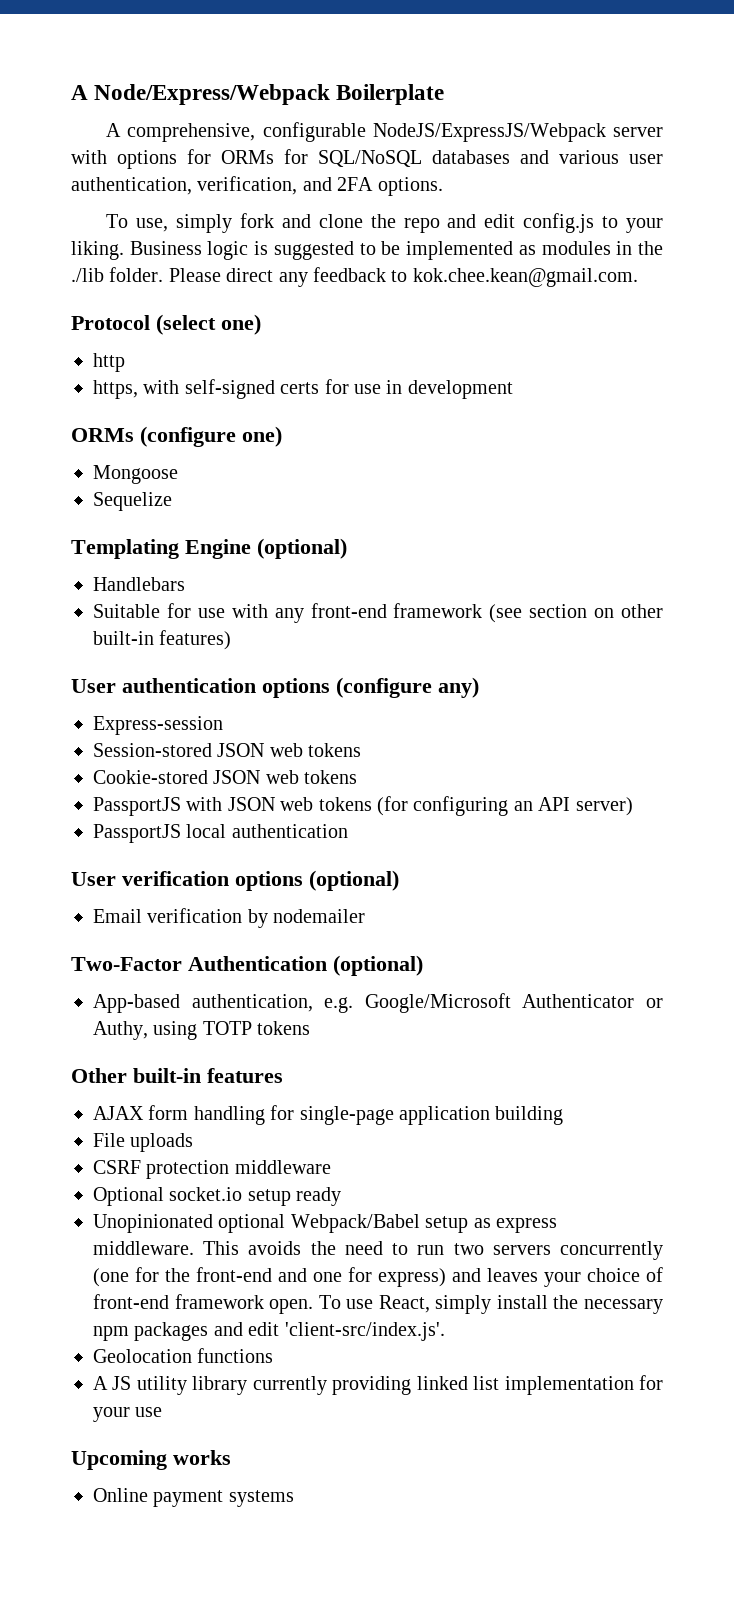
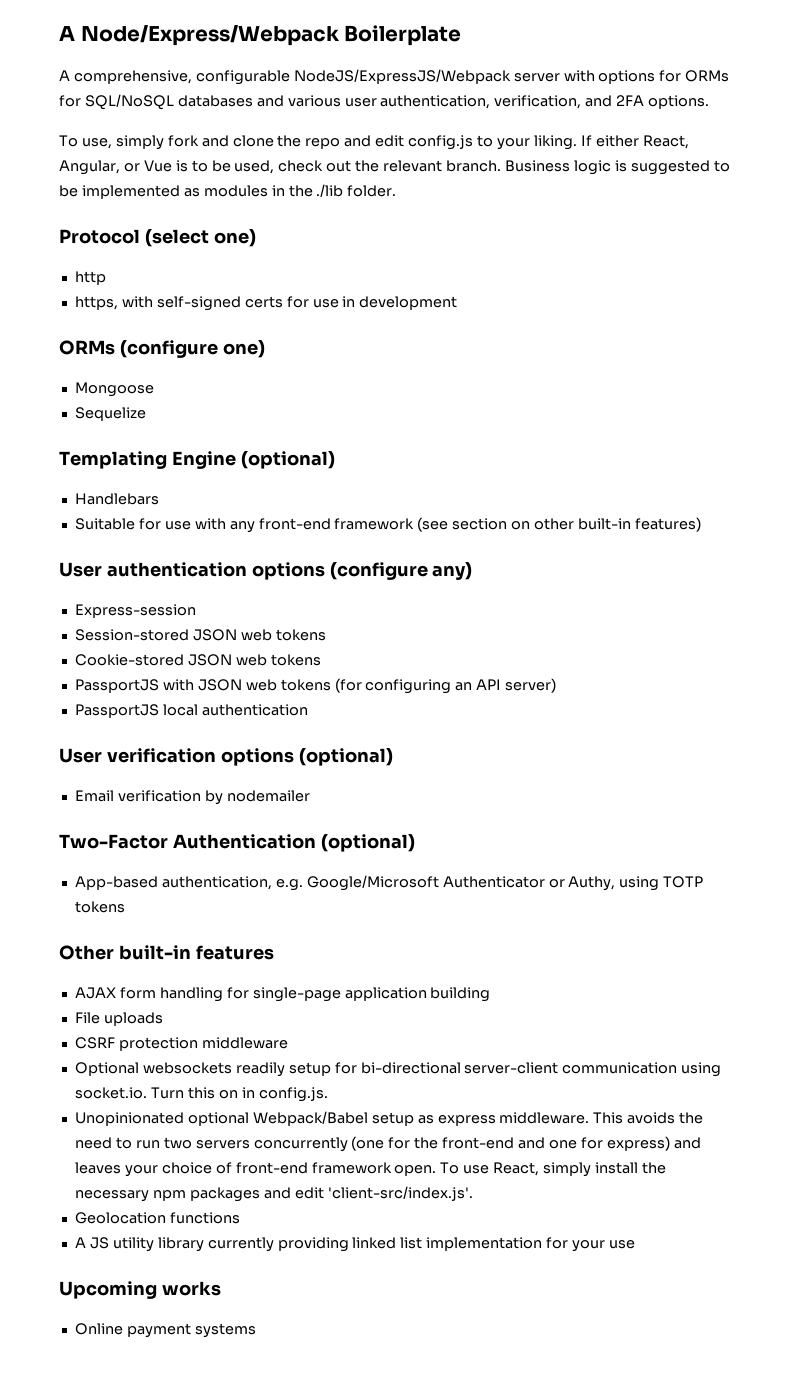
+ If either React, Angular, or Vue is to be used, check out the relevant branch.
- Please direct any feedback to kok.chee.kean@gmail.com.
- Optional socket.io setup ready
+ Optional websockets readily setup for bi-directional server-client communication using socket.io. Turn this on in config.js.

